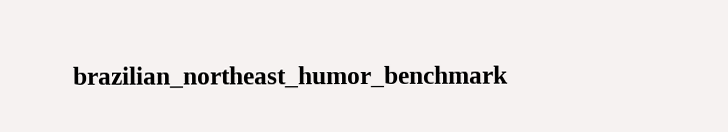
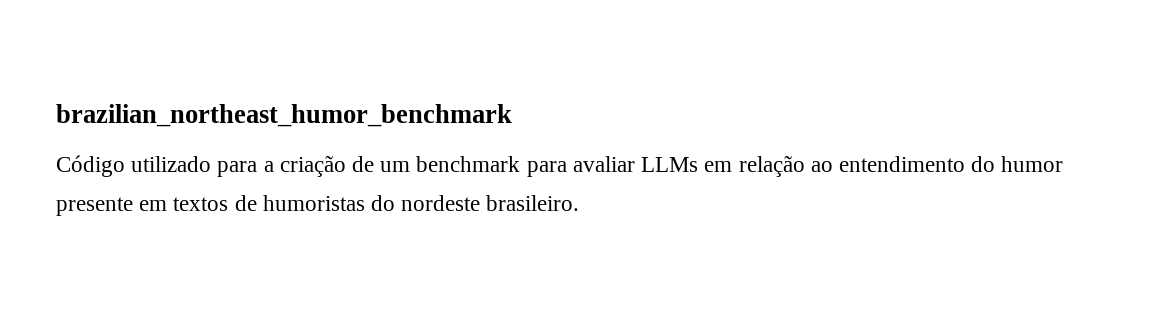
+ Código utilizado para a criação de um benchmark para avaliar LLMs em relação ao entendimento do humor presente em textos de humoristas do nordeste brasileiro.

